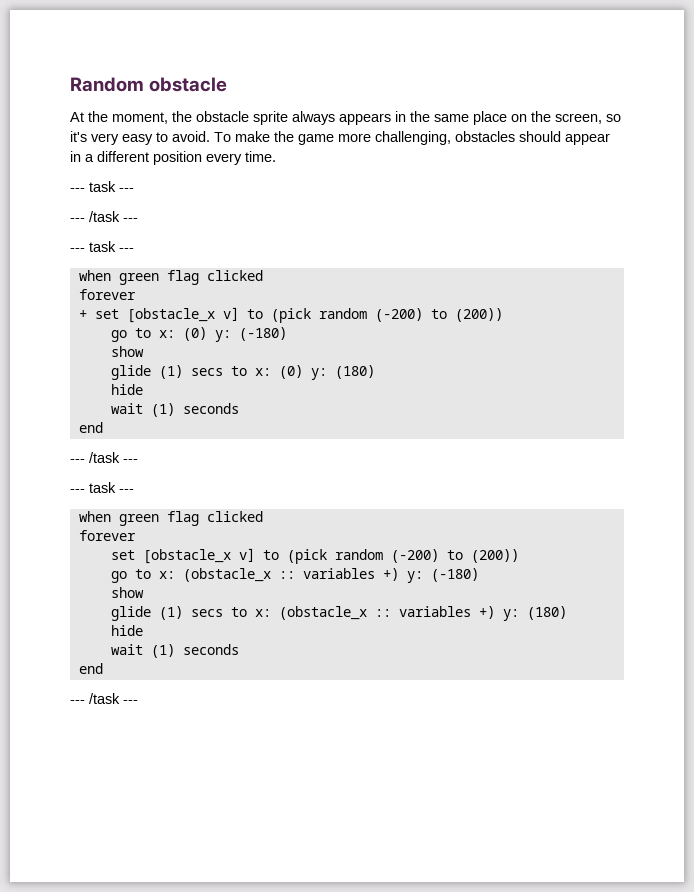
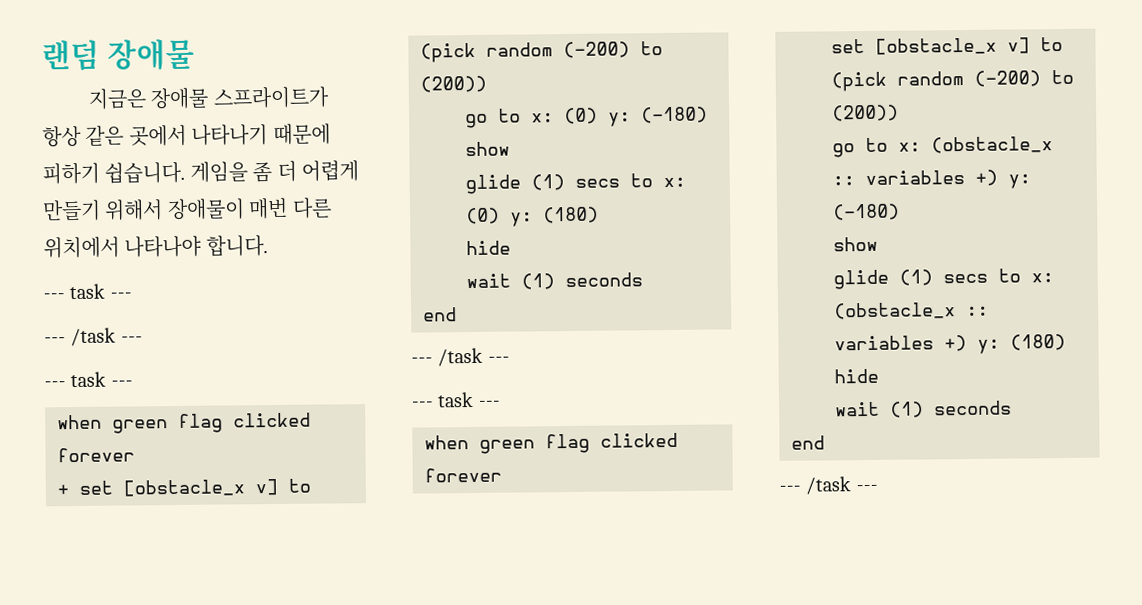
- Random obstacle
- At the moment, the obstacle sprite always appears in the same place on the screen, so it's very easy to avoid. To make the game more challenging, obstacles should appear in a different position every time.
+ 랜덤 장애물
+ 지금은 장애물 스프라이트가 항상 같은 곳에서 나타나기 때문에 피하기 쉽습니다. 게임을 좀 더 어렵게 만들기 위해서 장애물이 매번 다른 위치에서 나타나야 합니다.

